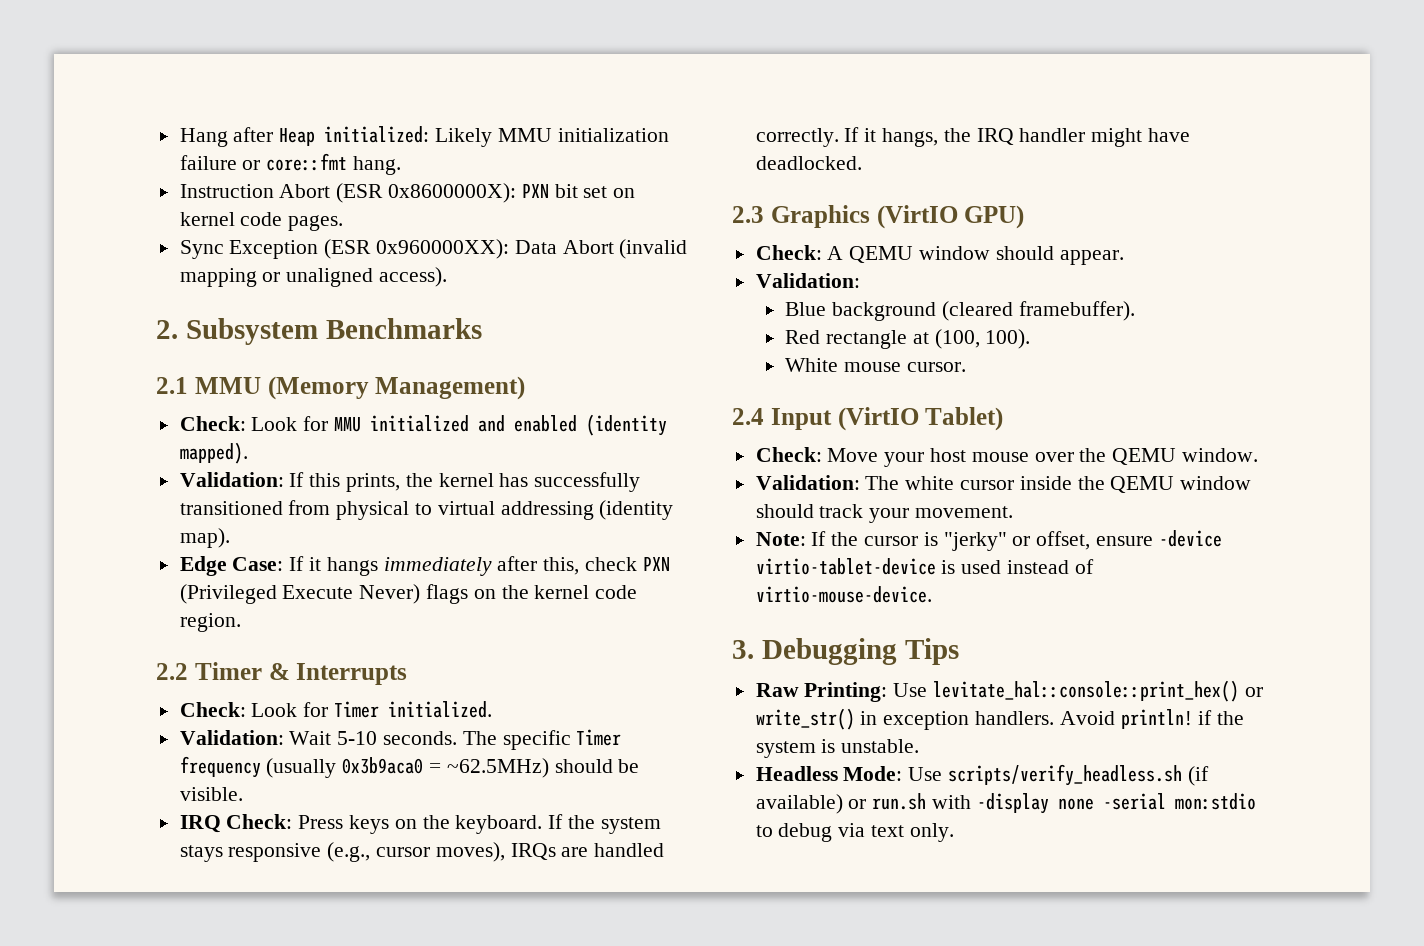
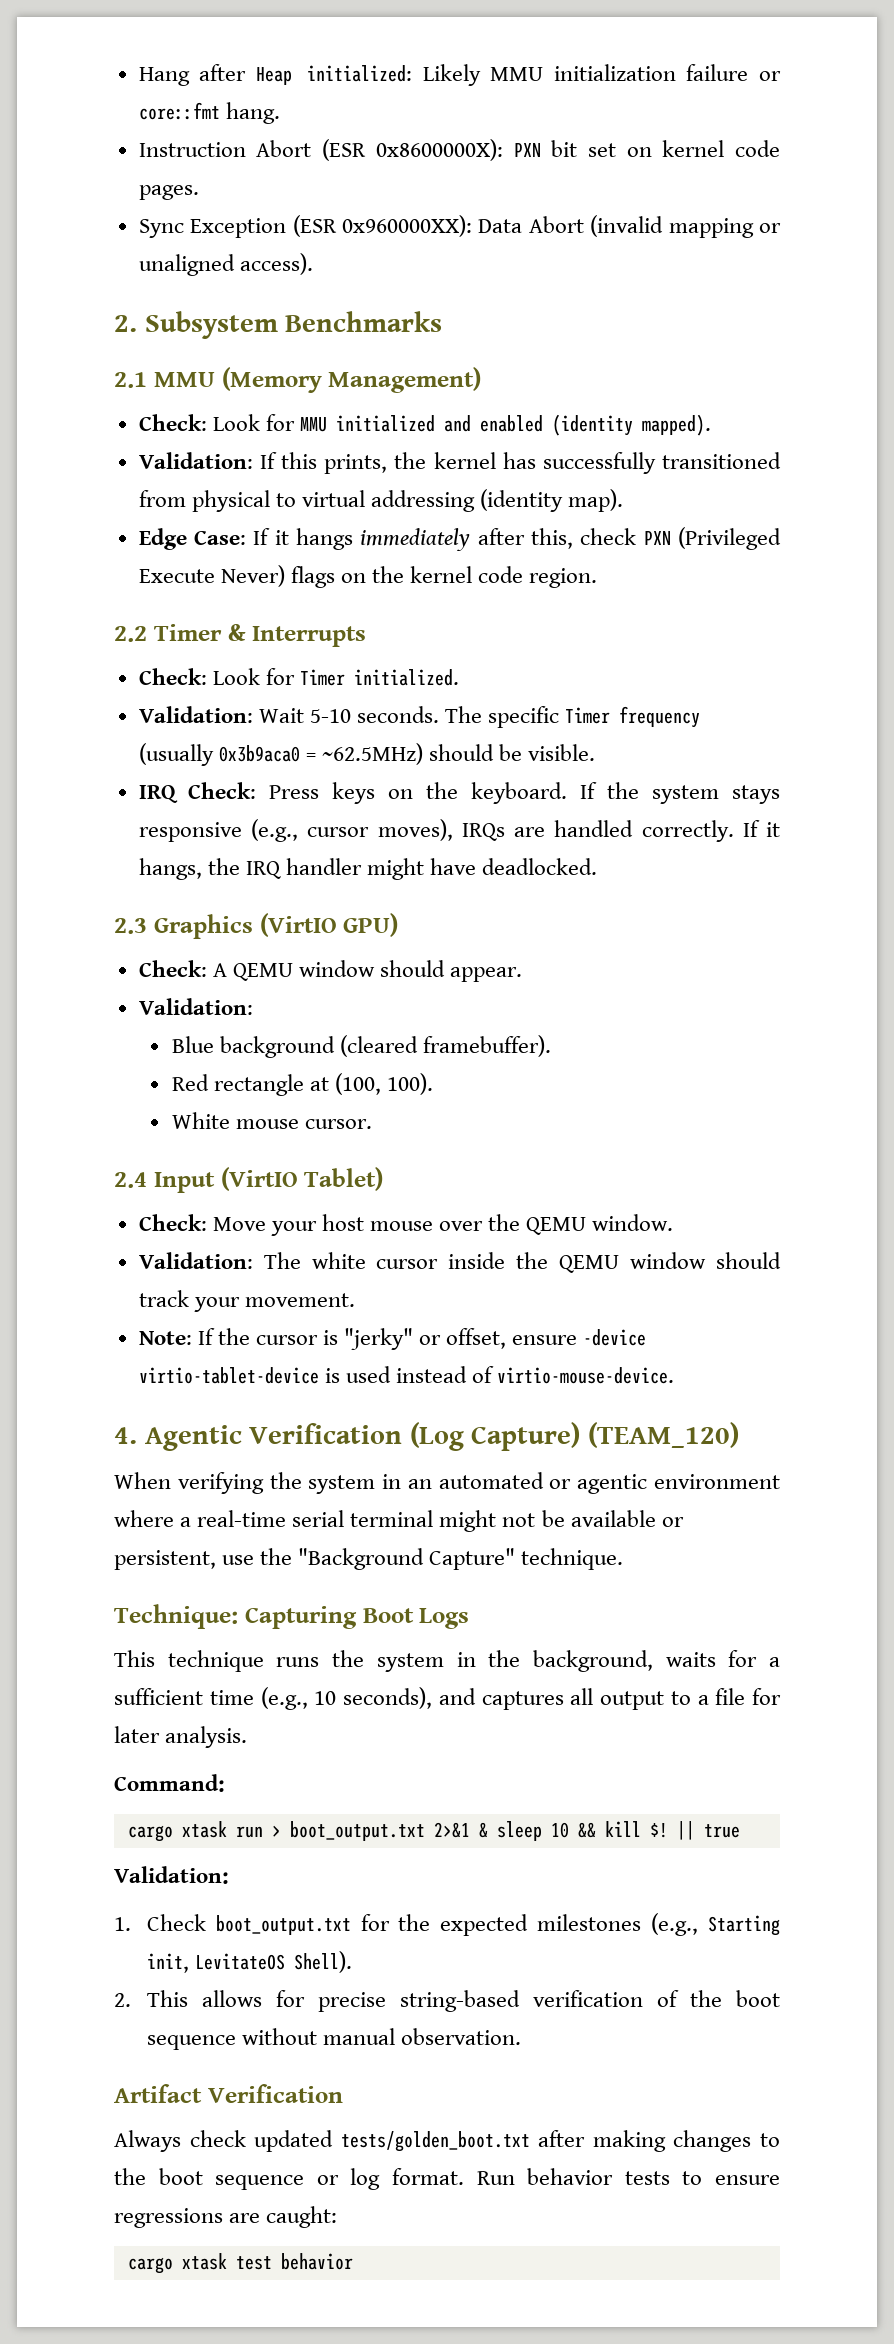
- 3. Debugging Tips
- Raw Printing: Use levitate_hal::console::print_hex() or write_str() in exception handlers. Avoid println! if the system is unstable.
- Headless Mode: Use scripts/verify_headless.sh (if available) or run.sh with -display none -serial mon:stdio to debug via text only.
+ 4. Agentic Verification (Log Capture) (TEAM_120)
+ When verifying the system in an automated or agentic environment where a real-time serial terminal might not be available or persistent, use the "Background Capture" technique.
+ Technique: Capturing Boot Logs
+ This technique runs the system in the background, waits for a sufficient time (e.g., 10 seconds), and captures all output to a file for later analysis.
+ Command:
+ cargo xtask run > boot_output.txt 2>&1 & sleep 10 && kill $! || true
+ Validation:
+ 1. Check boot_output.txt for the expected milestones (e.g., Starting init, LevitateOS Shell).
+ 2. This allows for precise string-based verification of the boot sequence without manual observation.
+ Artifact Verification
+ Always check updated tests/golden_boot.txt after making changes to the boot sequence or log format. Run behavior tests to ensure regressions are caught:
+ cargo xtask test behavior

